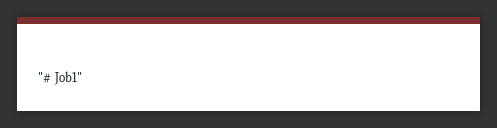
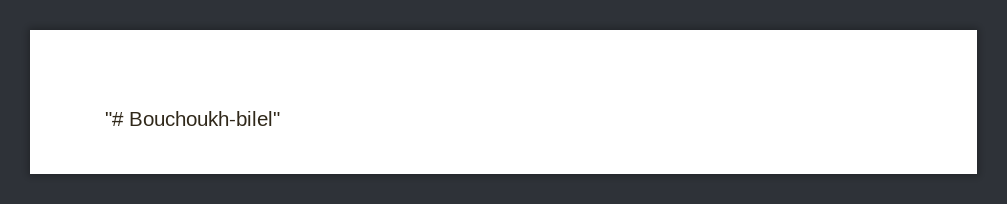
- "# Job1"
+ "# Bouchoukh-bilel"

